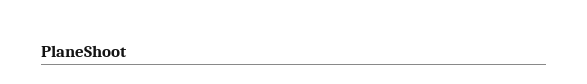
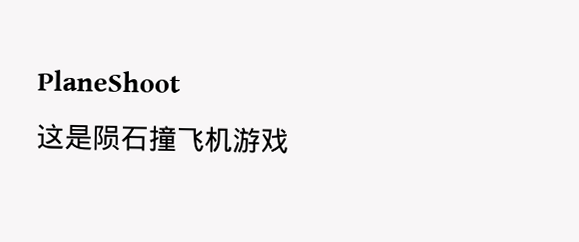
+ 这是陨石撞飞机游戏

